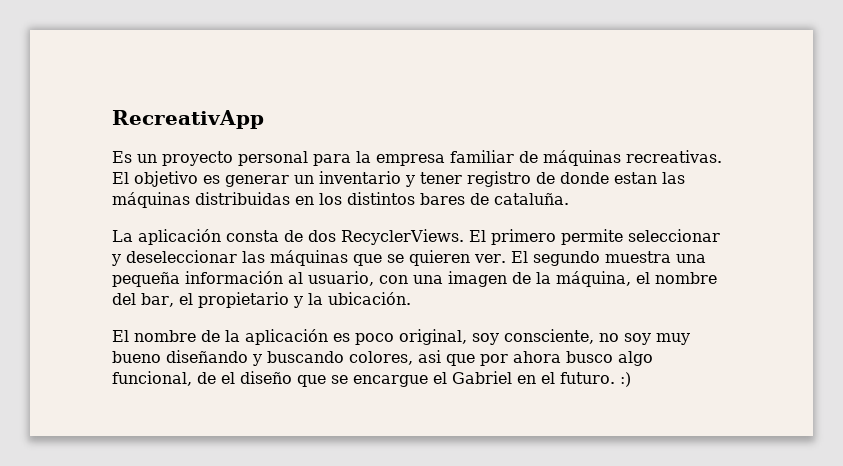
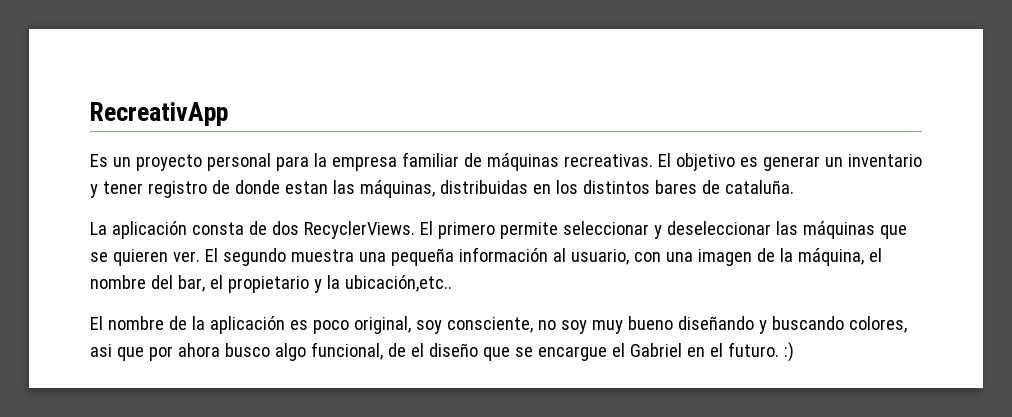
- El objetivo es generar un inventario y tener registro de donde estan las máquinas distribuidas en los distintos bares de cataluña.
+ El objetivo es generar un inventario y tener registro de donde estan las máquinas, distribuidas en los distintos bares de cataluña.
- El segundo muestra una pequeña información al usuario, con una imagen de la máquina, el nombre del bar, el propietario y la ubicación.
+ El segundo muestra una pequeña información al usuario, con una imagen de la máquina, el nombre del bar, el propietario y la ubicación,etc..

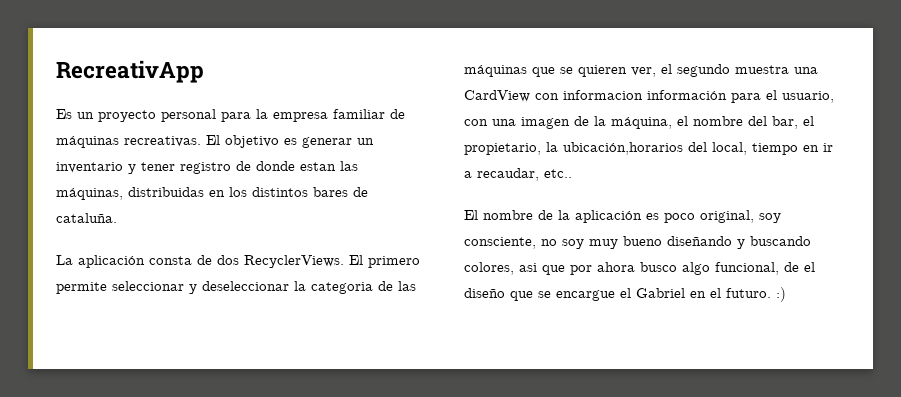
- El primero permite seleccionar y deseleccionar las máquinas que se quieren ver. El segundo muestra una pequeña información al usuario, con una imagen de la máquina, el nombre del bar, el propietario y la ubicación,etc..
+ El primero permite seleccionar y deseleccionar la categoria de las máquinas que se quieren ver, el segundo muestra una CardView con informacion información para el usuario, con una imagen de la máquina, el nombre del bar, el propietario, la ubicación,horarios del local, tiempo en ir a recaudar, etc..

